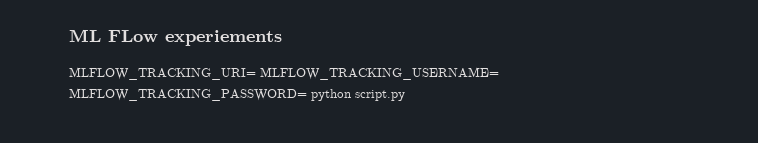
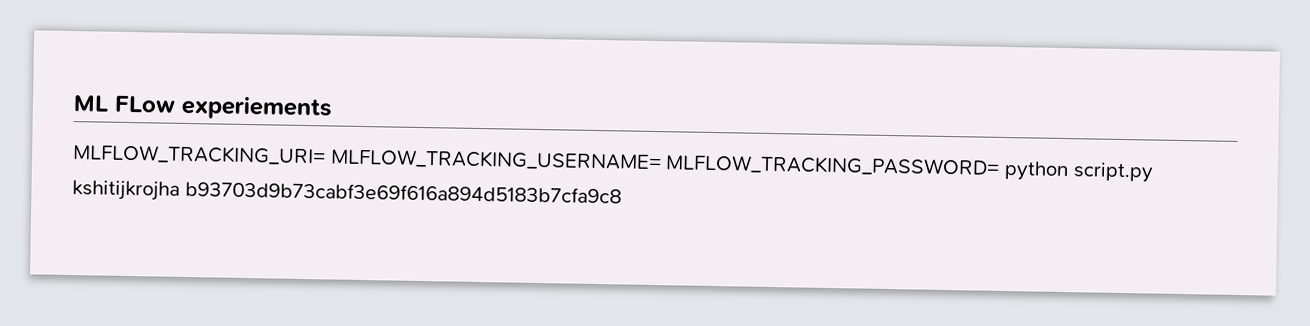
- MLFLOW_TRACKING_URI= MLFLOW_TRACKING_USERNAME= MLFLOW_TRACKING_PASSWORD= python script.py
+ MLFLOW_TRACKING_URI= MLFLOW_TRACKING_USERNAME= MLFLOW_TRACKING_PASSWORD= python script.py kshitijkrojha b93703d9b73cabf3e69f616a894d5183b7cfa9c8

